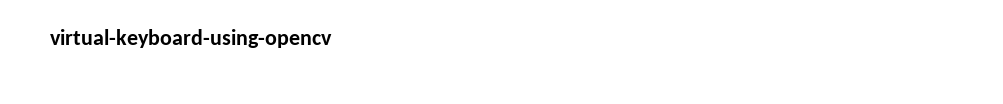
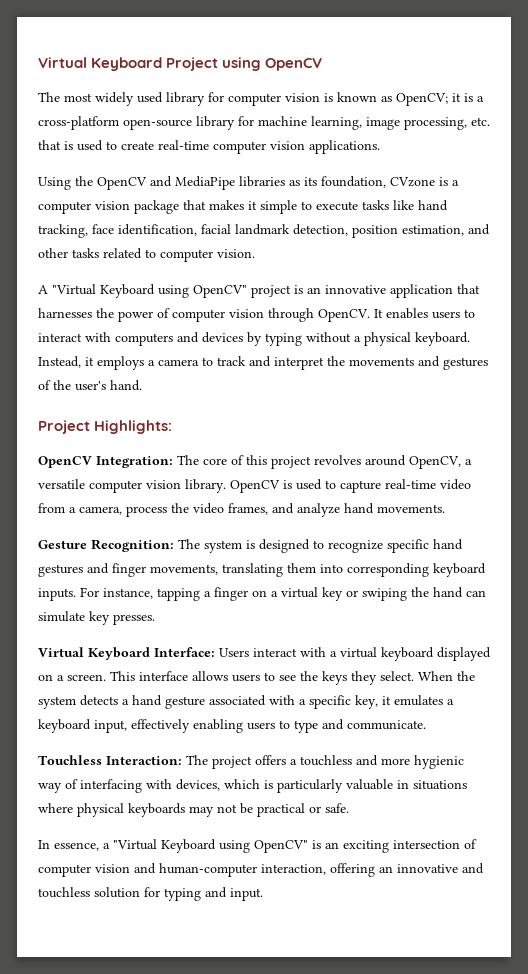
- virtual-keyboard-using-opencv
+ Virtual Keyboard Project using OpenCV
+ The most widely used library for computer vision is known as OpenCV; it is a cross-platform open-source library for machine learning, image processing, etc. that is used to create real-time computer vision applications.
+ Using the OpenCV and MediaPipe libraries as its foundation, CVzone is a computer vision package that makes it simple to execute tasks like hand tracking, face identification, facial landmark detection, position estimation, and other tasks related to computer vision.
+ A "Virtual Keyboard using OpenCV" project is an innovative application that harnesses the power of computer vision through OpenCV. It enables users to interact with computers and devices by typing without a physical keyboard. Instead, it employs a camera to track and interpret the movements and gestures of the user's hand.
+ Project Highlights:
+ OpenCV Integration: The core of this project revolves around OpenCV, a versatile computer vision library. OpenCV is used to capture real-time video from a camera, process the video frames, and analyze hand movements.
+ Gesture Recognition: The system is designed to recognize specific hand gestures and finger movements, translating them into corresponding keyboard inputs. For instance, tapping a finger on a virtual key or swiping the hand can simulate key presses.
+ Virtual Keyboard Interface: Users interact with a virtual keyboard displayed on a screen. This interface allows users to see the keys they select. When the system detects a hand gesture associated with a specific key, it emulates a keyboard input, effectively enabling users to type and communicate.
+ Touchless Interaction: The project offers a touchless and more hygienic way of interfacing with devices, which is particularly valuable in situations where physical keyboards may not be practical or safe.
+ In essence, a "Virtual Keyboard using OpenCV" is an exciting intersection of computer vision and human-computer interaction, offering an innovative and touchless solution for typing and input.

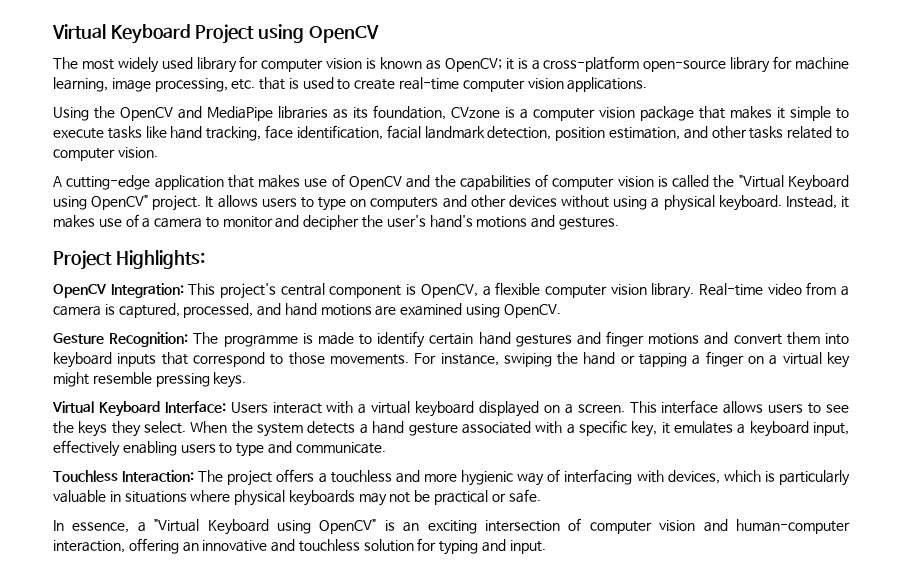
- A "Virtual Keyboard using OpenCV" project is an innovative application that harnesses the power of computer vision through OpenCV. It enables users to interact with computers and devices by typing without a physical keyboard.
+ A cutting-edge application that makes use of OpenCV and the capabilities of computer vision is called the "Virtual Keyboard using OpenCV" project. It allows users to type on computers and other devices without using a physical keyboard.
- Instead, it employs a camera to track and interpret the movements and gestures of the user's hand.
+ Instead, it makes use of a camera to monitor and decipher the user's hand's motions and gestures.
  Project Highlights:
- OpenCV Integration: The core of this project revolves around OpenCV, a versatile computer vision library.
+ OpenCV Integration: This project's central component is OpenCV, a flexible computer vision library.
- OpenCV is used to capture real-time video from a camera, process the video frames, and analyze hand movements.
- Gesture Recognition: The system is designed to recognize specific hand gestures and finger movements, translating them into corresponding keyboard inputs. For instance, tapping a finger on a virtual key or swiping the hand can simulate key presses.
+ Real-time video from a camera is captured, processed, and hand motions are examined using OpenCV.
+ Gesture Recognition: The programme is made to identify certain hand gestures and finger motions and convert them into keyboard inputs that correspond to those movements. For instance, swiping the hand or tapping a finger on a virtual key might resemble pressing keys.

